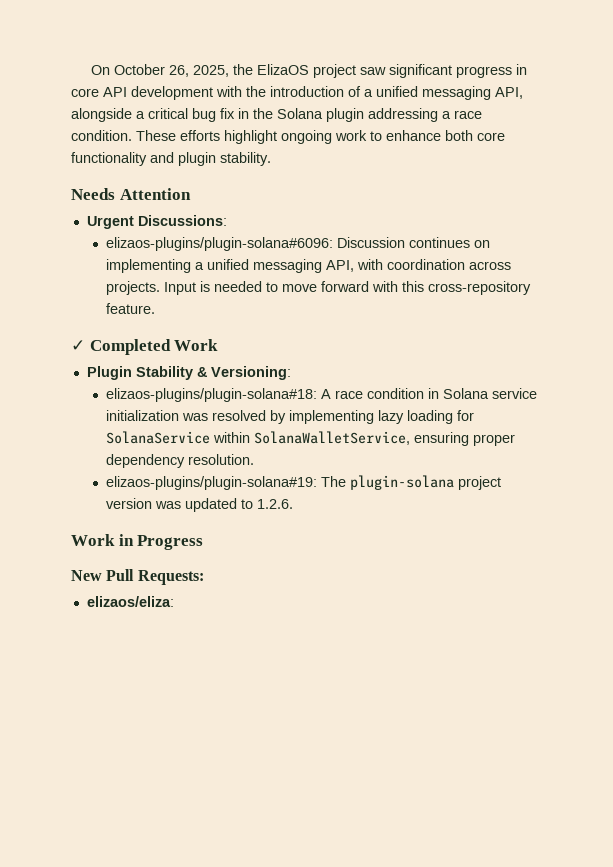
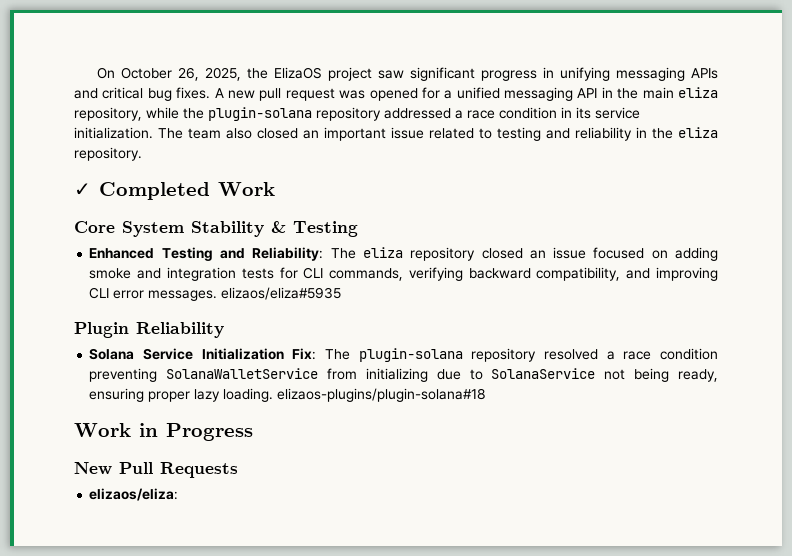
- On October 26, 2025, the ElizaOS project saw significant progress in core API development with the introduction of a unified messaging API, alongside a critical bug fix in the Solana plugin addressing a race condition. These efforts highlight ongoing work to enhance both core functionality and plugin stability.
- Needs Attention
- Urgent Discussions:
- elizaos-plugins/plugin-solana#6096: Discussion continues on implementing a unified messaging API, with coordination across projects. Input is needed to move forward with this cross-repository feature.
+ On October 26, 2025, the ElizaOS project saw significant progress in unifying messaging APIs and critical bug fixes. A new pull request was opened for a unified messaging API in the main eliza repository, while the plugin-solana repository addressed a race condition in its service initialization. The team also closed an important issue related to testing and reliability in the eliza repository.
  ✓ Completed Work
- Plugin Stability & Versioning:
- elizaos-plugins/plugin-solana#18: A race condition in Solana service initialization was resolved by implementing lazy loading for SolanaService within SolanaWalletService, ensuring proper dependency resolution.
- elizaos-plugins/plugin-solana#19: The plugin-solana project version was updated to 1.2.6.
+ Core System Stability & Testing
+ Enhanced Testing and Reliability: The eliza repository closed an issue focused on adding smoke and integration tests for CLI commands, verifying backward compatibility, and improving CLI error messages. elizaos/eliza#5935
+ Plugin Reliability
+ Solana Service Initialization Fix: The plugin-solana repository resolved a race condition preventing SolanaWalletService from initializing due to SolanaService not being ready, ensuring proper lazy loading. elizaos-plugins/plugin-solana#18
- New Pull Requests:
+ New Pull Requests

